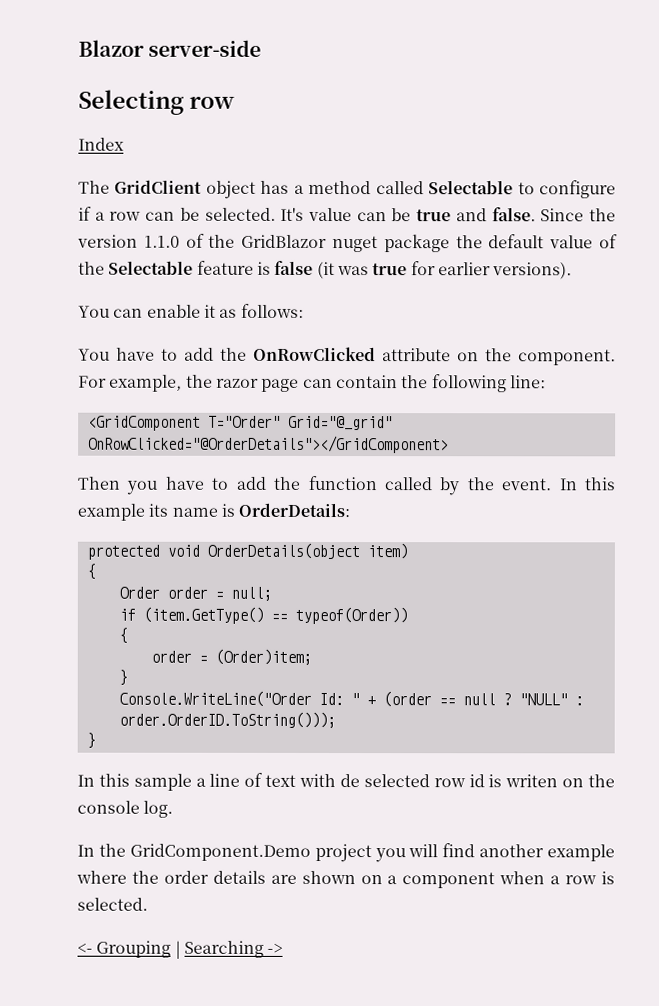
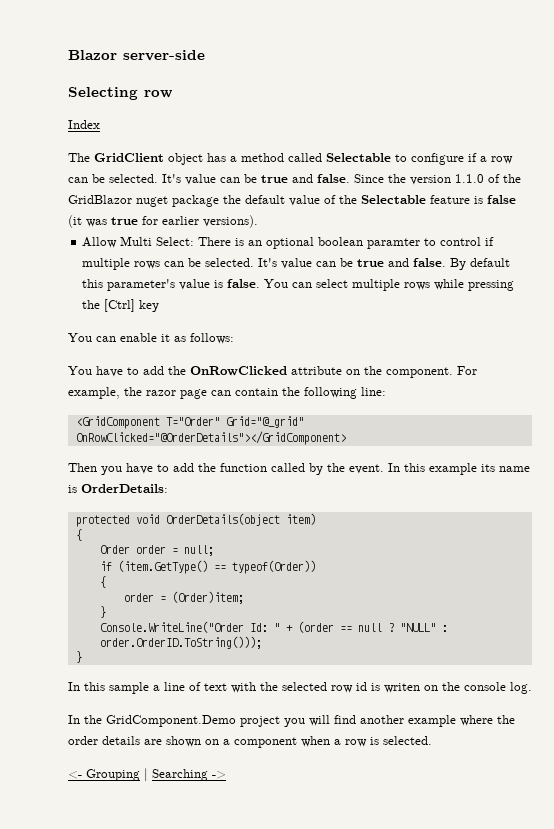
+ Allow Multi Select: There is an optional boolean paramter to control if multiple rows can be selected. It's value can be true and false. By default this parameter's value is false. You can select multiple rows while pressing the [Ctrl] key
- In this sample a line of text with de selected row id is writen on the console log.
+ In this sample a line of text with the selected row id is writen on the console log.

